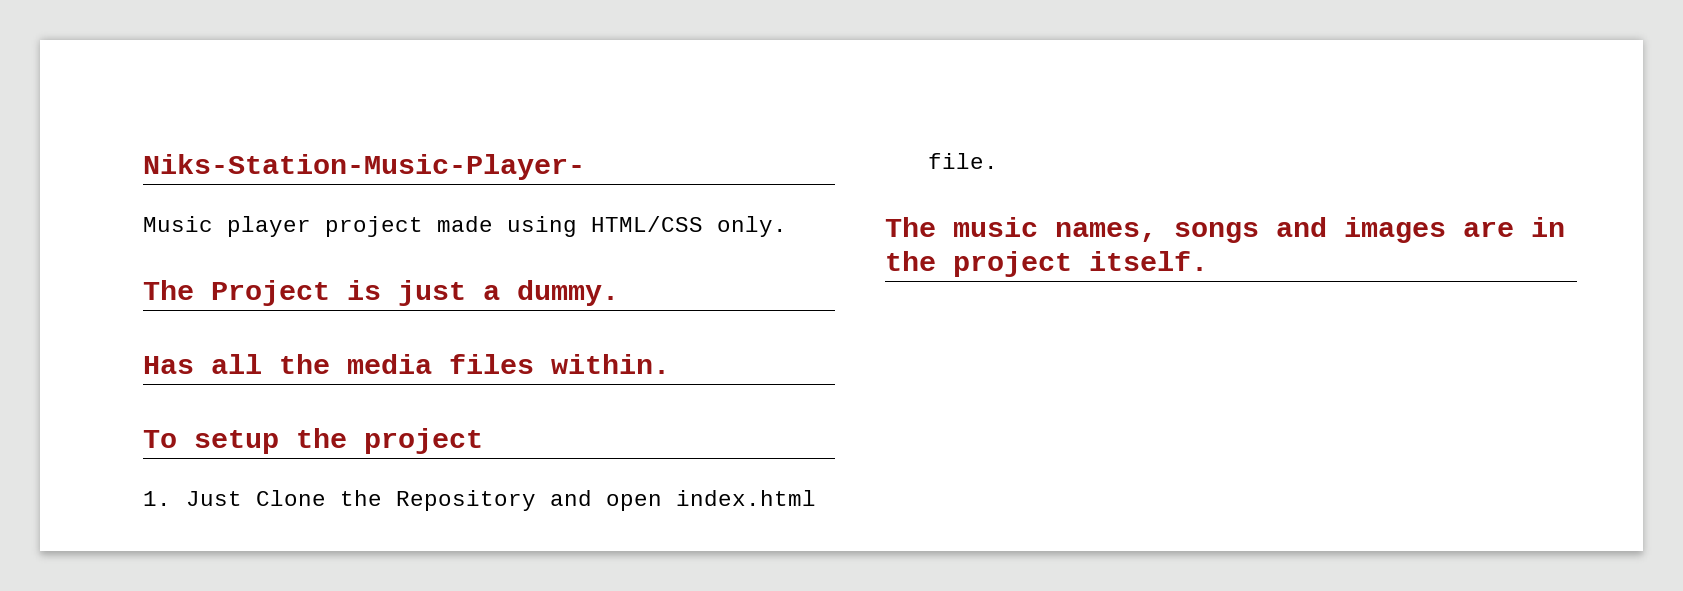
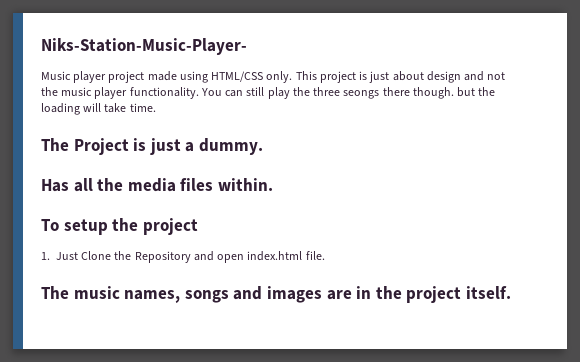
+ This project is just about design and not the music player functionality. You can still play the three seongs there though. but the loading will take time.

